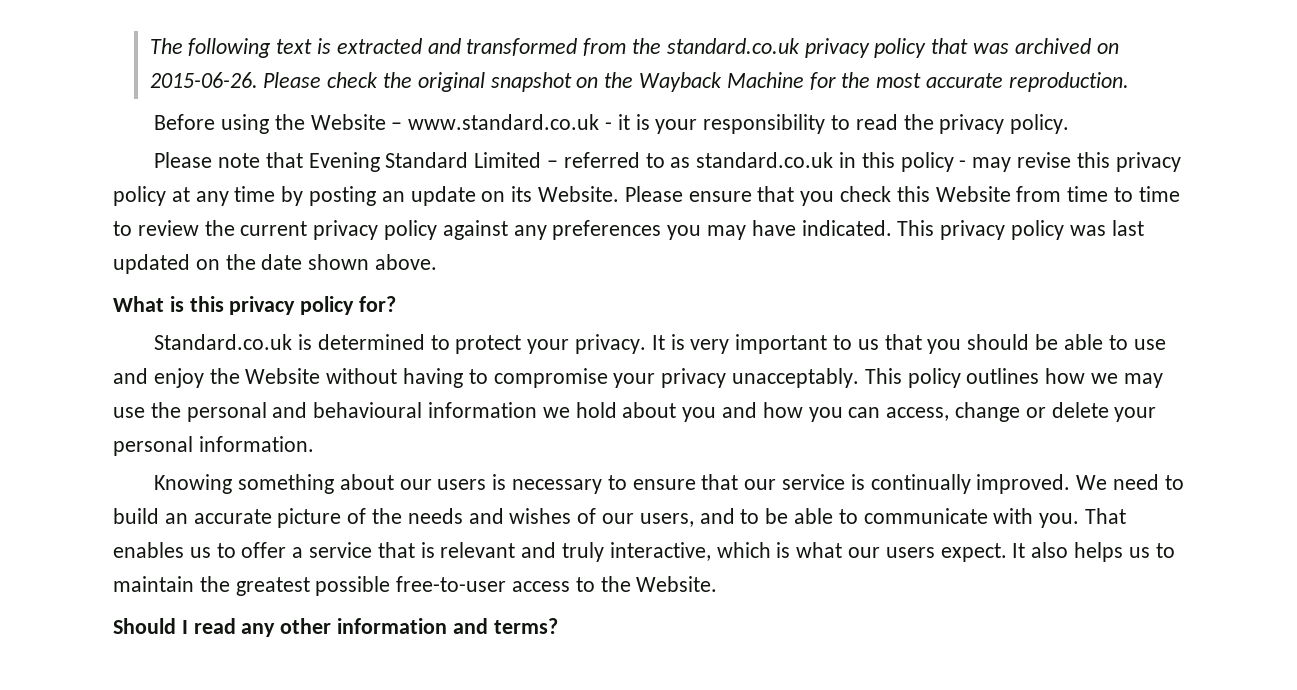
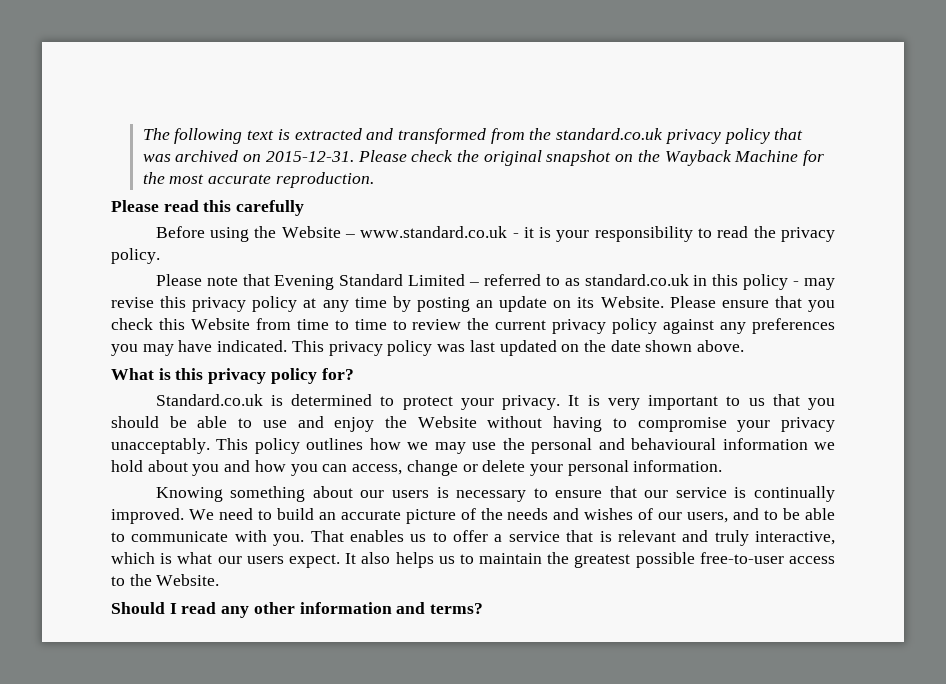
- The following text is extracted and transformed from the standard.co.uk privacy policy that was archived on 2015-06-26.
+ The following text is extracted and transformed from the standard.co.uk privacy policy that was archived on 2015-12-31.
+ Please read this carefully

